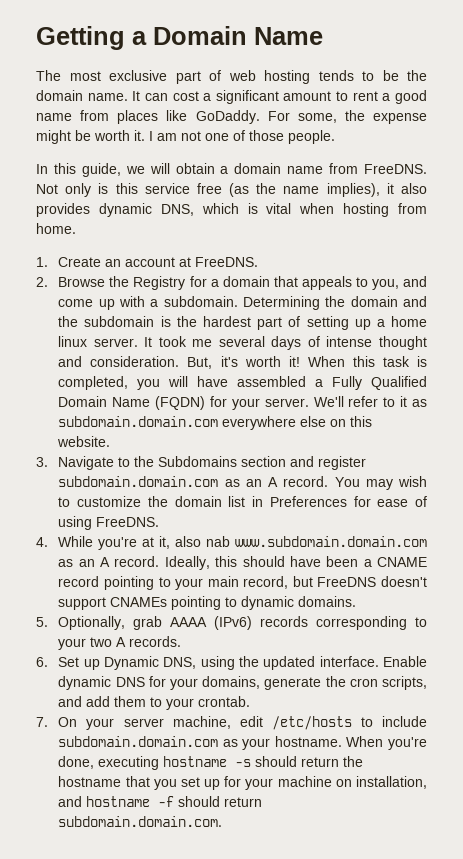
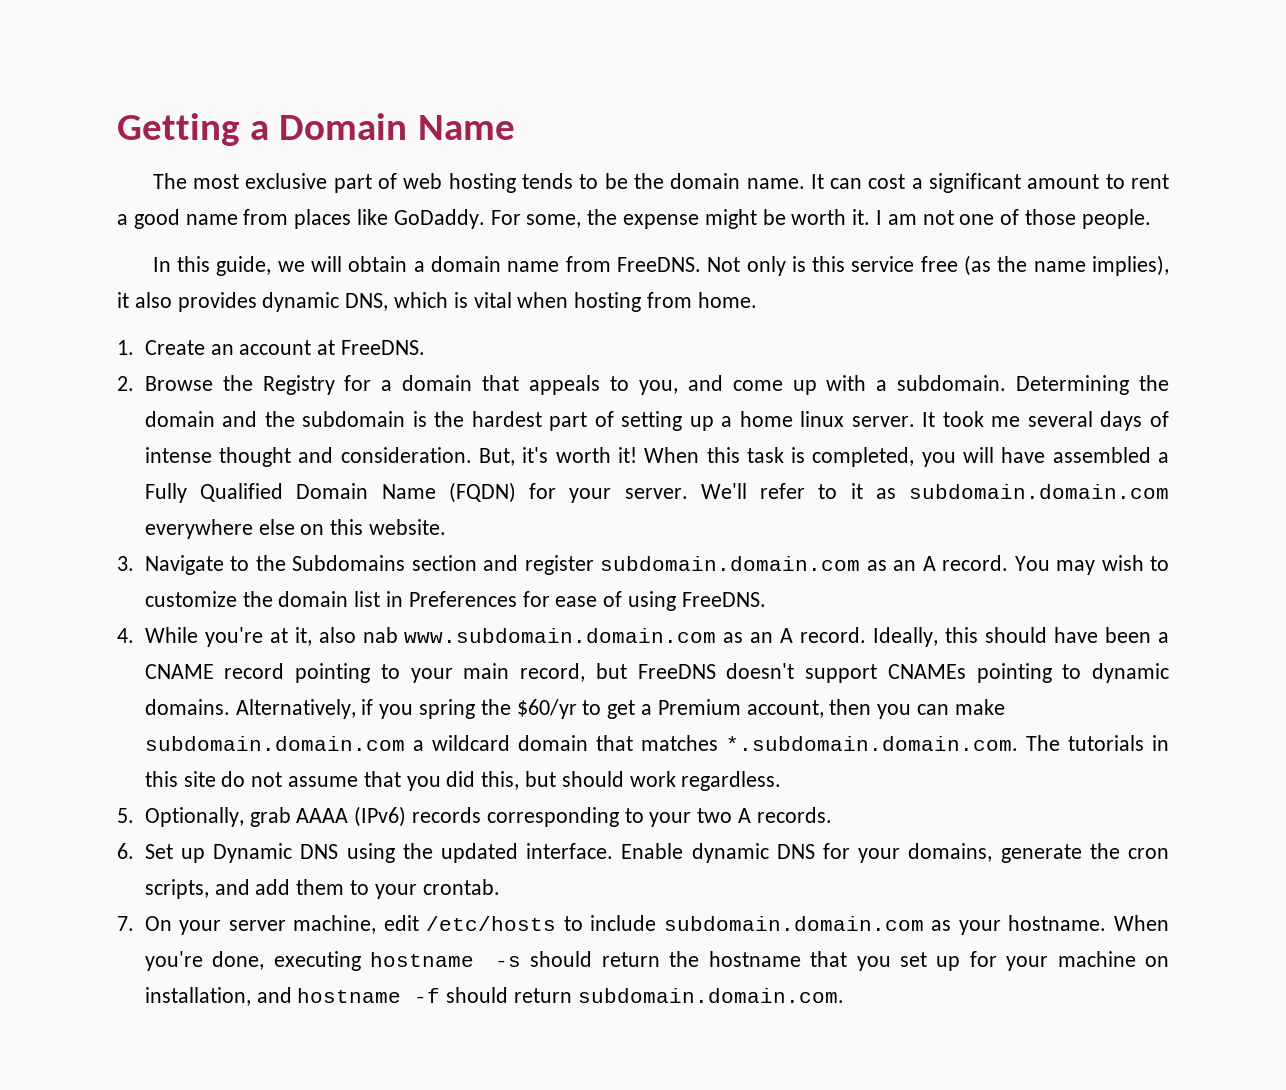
+ Alternatively, if you spring the $60/yr to get a Premium account, then you can make subdomain.domain.com a wildcard domain that matches *.subdomain.domain.com. The tutorials in this site do not assume that you did this, but should work regardless.
- 6. Set up Dynamic DNS, using the updated interface.
+ 6. Set up Dynamic DNS using the updated interface.

